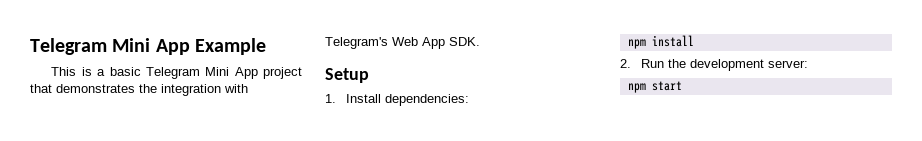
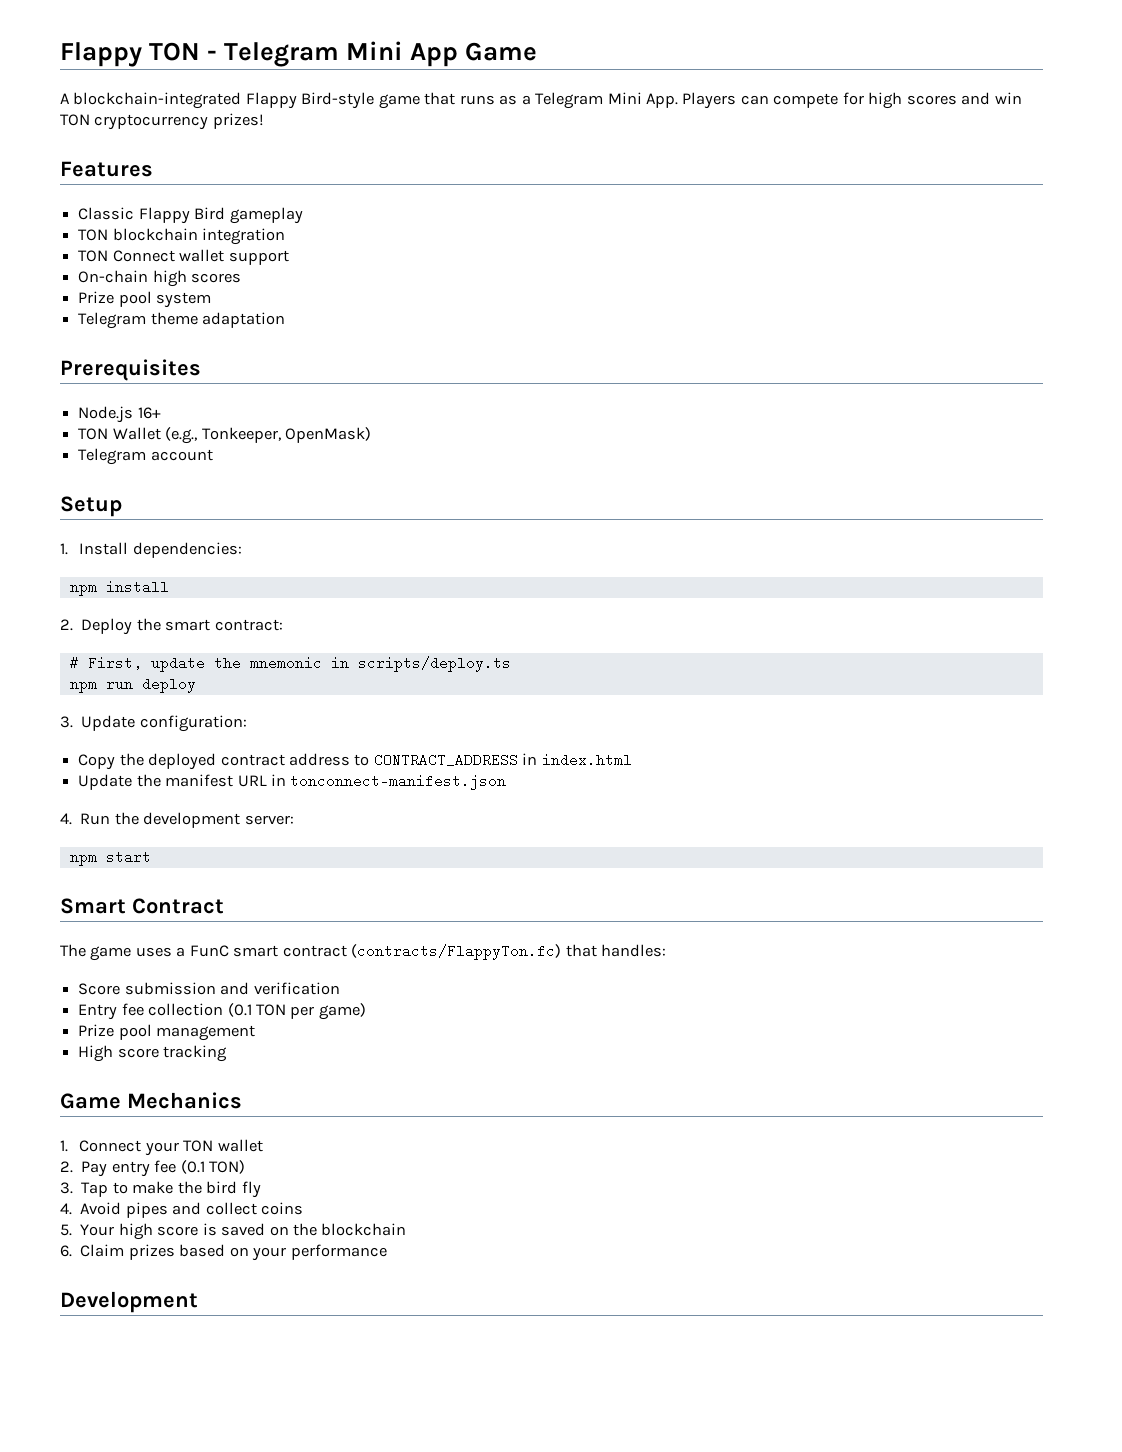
- Telegram Mini App Example
- This is a basic Telegram Mini App project that demonstrates the integration with Telegram's Web App SDK.
+ Flappy TON - Telegram Mini App Game
+ A blockchain-integrated Flappy Bird-style game that runs as a Telegram Mini App. Players can compete for high scores and win TON cryptocurrency prizes!
+ Features
+ Classic Flappy Bird gameplay
+ TON blockchain integration
+ TON Connect wallet support
+ On-chain high scores
+ Prize pool system
+ Telegram theme adaptation
+ Prerequisites
+ Node.js 16+
+ TON Wallet (e.g., Tonkeeper, OpenMask)
+ Telegram account
- 2. Run the development server:
+ 2. Deploy the smart contract:
+ # First, update the mnemonic in scripts/deploy.ts
+ npm run deploy
+ 3. Update configuration:
+ Copy the deployed contract address to CONTRACT_ADDRESS in index.html
+ Update the manifest URL in tonconnect-manifest.json
+ 4. Run the development server:
+ Smart Contract
+ The game uses a FunC smart contract (contracts/FlappyTon.fc) that handles:
+ Score submission and verification
+ Entry fee collection (0.1 TON per game)
+ Prize pool management
+ High score tracking
+ Game Mechanics
+ 1. Connect your TON wallet
+ 2. Pay entry fee (0.1 TON)
+ 3. Tap to make the bird fly
+ 4. Avoid pipes and collect coins
+ 5. Your high score is saved on the blockchain
+ 6. Claim prizes based on your performance
+ Development

